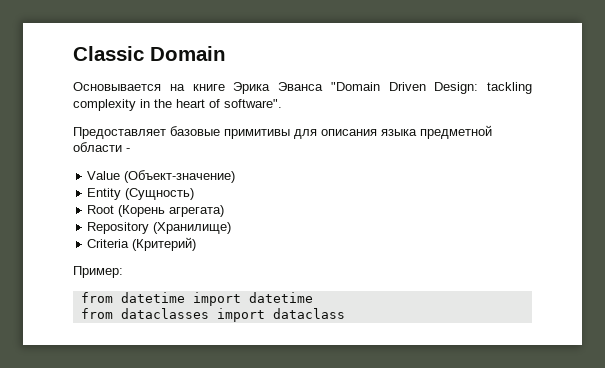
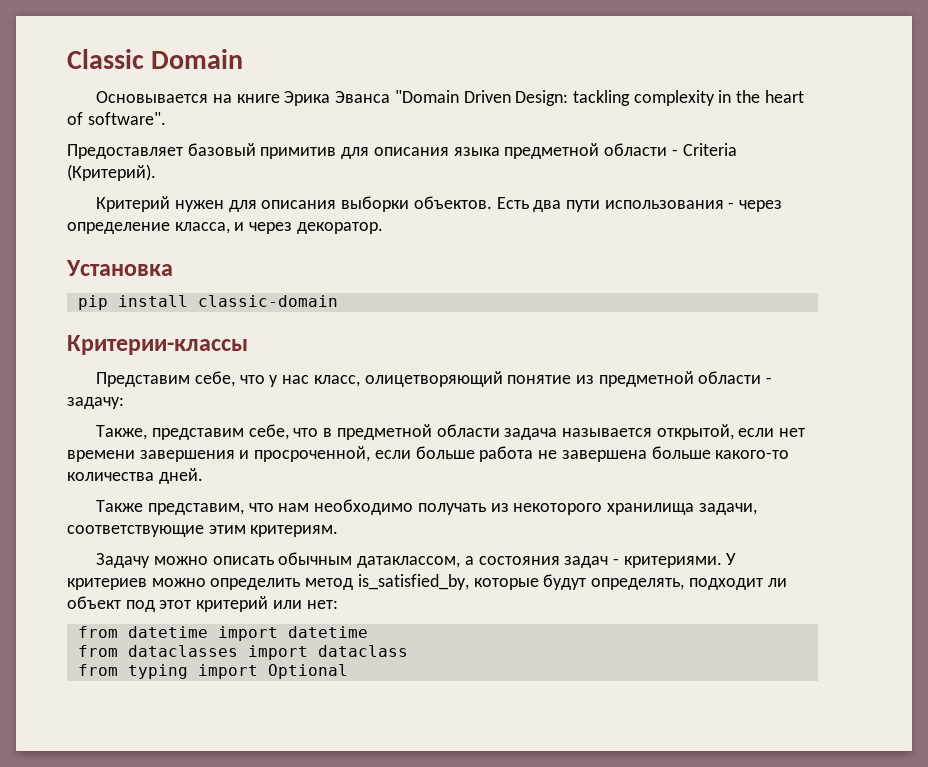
- Предоставляет базовые примитивы для описания языка предметной области -
- Value (Объект-значение)
- Entity (Сущность)
- Root (Корень агрегата)
- Repository (Хранилище)
- Criteria (Критерий)
- Пример:
+ Предоставляет базовый примитив для описания языка предметной области - Criteria (Критерий).
+ Критерий нужен для описания выборки объектов. Есть два пути использования - через определение класса, и через декоратор.
+ Установка
+ pip install classic-domain
+ Критерии-классы
+ Представим себе, что у нас класс, олицетворяющий понятие из предметной области - задачу:
+ Также, представим себе, что в предметной области задача называется открытой, если нет времени завершения и просроченной, если больше работа не завершена больше какого-то количества дней.
+ Также представим, что нам необходимо получать из некоторого хранилища задачи, соответствующие этим критериям.
+ Задачу можно описать обычным датаклассом, а состояния задач - критериями. У критериев можно определить метод is_satisfied_by, которые будут определять, подходит ли объект под этот критерий или нет:
+ from typing import Optional

